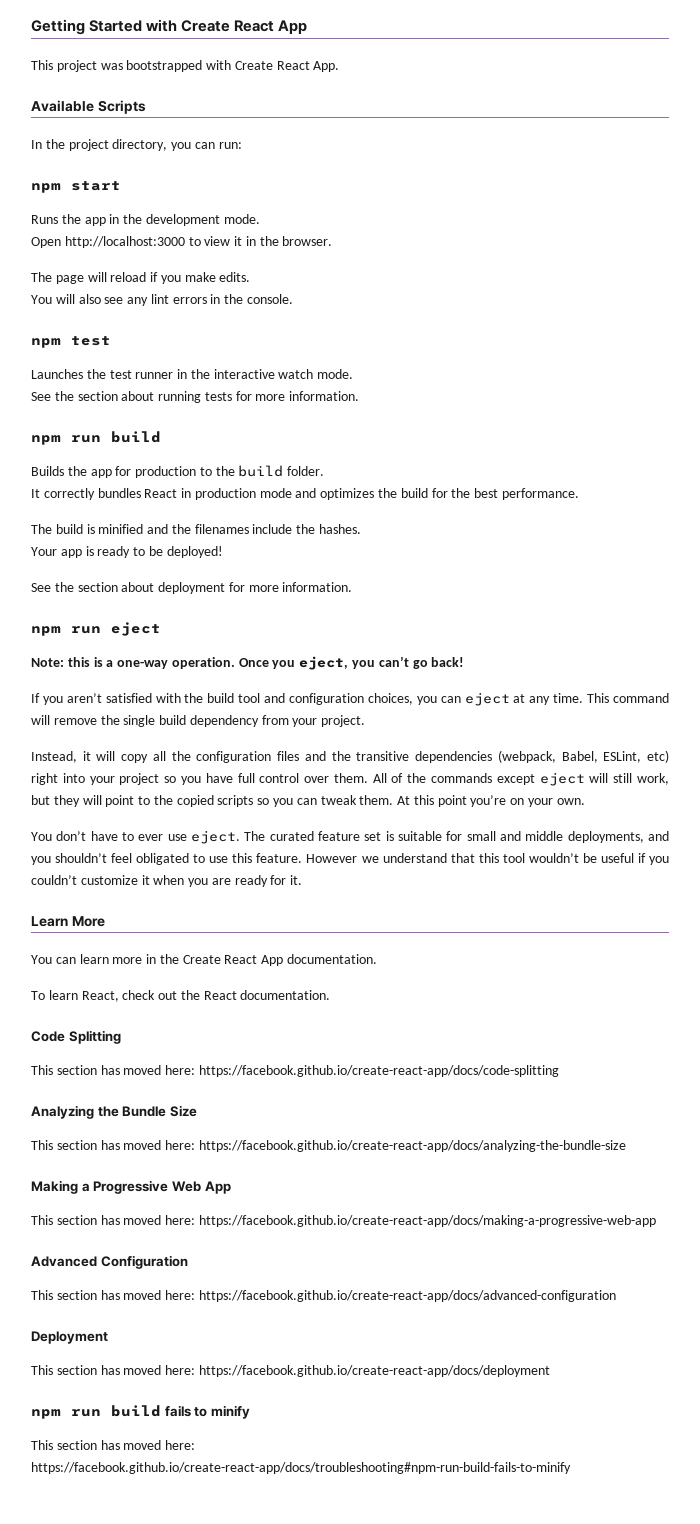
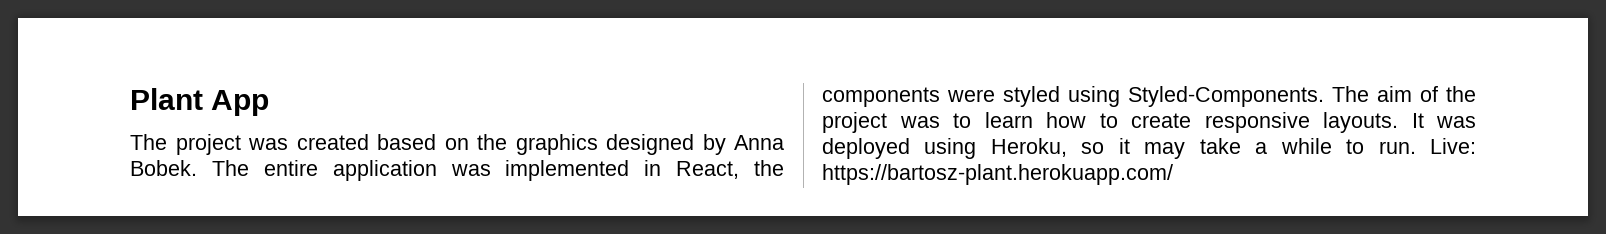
- Getting Started with Create React App
- This project was bootstrapped with Create React App.
- Available Scripts
- In the project directory, you can run:
- npm start
- Runs the app in the development mode.
- Open http://localhost:3000 to view it in the browser.
- The page will reload if you make edits.
- You will also see any lint errors in the console.
- npm test
- Launches the test runner in the interactive watch mode.
- See the section about running tests for more information.
- npm run build
- Builds the app for production to the build folder.
- It correctly bundles React in production mode and optimizes the build for the best performance.
- The build is minified and the filenames include the hashes.
- Your app is ready to be deployed!
- See the section about deployment for more information.
- npm run eject
- Note: this is a one-way operation. Once you eject, you can’t go back!
- If you aren’t satisfied with the build tool and configuration choices, you can eject at any time. This command will remove the single build dependency from your project.
- Instead, it will copy all the configuration files and the transitive dependencies (webpack, Babel, ESLint, etc) right into your project so you have full control over them. All of the commands except eject will still work, but they will point to the copied scripts so you can tweak them. At this point you’re on your own.
- You don’t have to ever use eject. The curated feature set is suitable for small and middle deployments, and you shouldn’t feel obligated to use this feature. However we understand that this tool wouldn’t be useful if you couldn’t customize it when you are ready for it.
- Learn More
- You can learn more in the Create React App documentation.
- To learn React, check out the React documentation.
- Code Splitting
- This section has moved here: https://facebook.github.io/create-react-app/docs/code-splitting
- Analyzing the Bundle Size
- This section has moved here: https://facebook.github.io/create-react-app/docs/analyzing-the-bundle-size
- Making a Progressive Web App
- This section has moved here: https://facebook.github.io/create-react-app/docs/making-a-progressive-web-app
- Advanced Configuration
- This section has moved here: https://facebook.github.io/create-react-app/docs/advanced-configuration
- Deployment
- This section has moved here: https://facebook.github.io/create-react-app/docs/deployment
- npm run build fails to minify
- This section has moved here: https://facebook.github.io/create-react-app/docs/troubleshooting#npm-run-build-fails-to-minify
+ Plant App
+ The project was created based on the graphics designed by Anna Bobek. The entire application was implemented in React, the components were styled using Styled-Components. The aim of the project was to learn how to create responsive layouts. It was deployed using Heroku, so it may take a while to run. Live: https://bartosz-plant.herokuapp.com/

